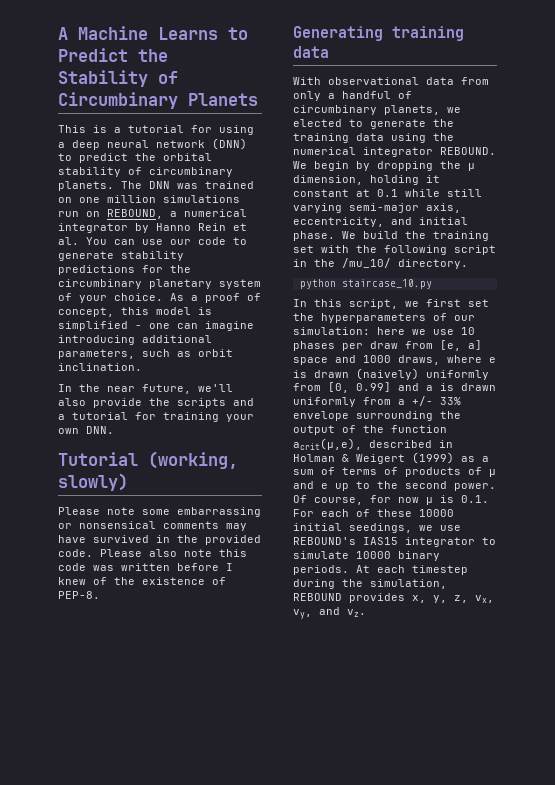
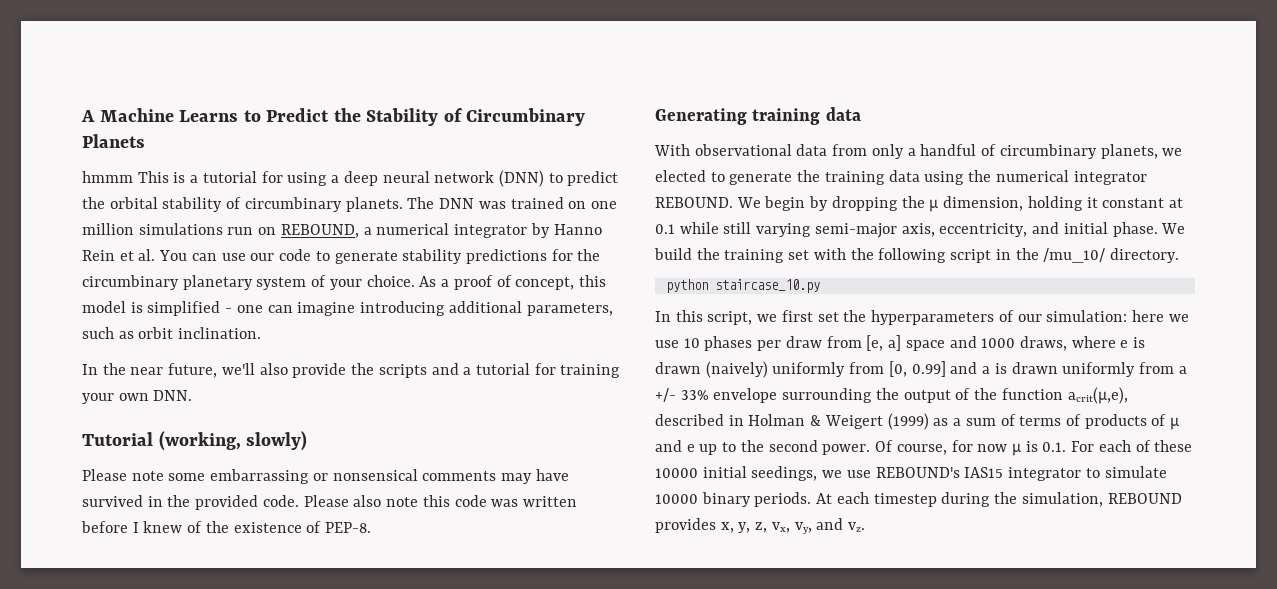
- This is a tutorial for using a deep neural network (DNN) to predict the orbital stability of circumbinary planets.
+ hmmm This is a tutorial for using a deep neural network (DNN) to predict the orbital stability of circumbinary planets.

